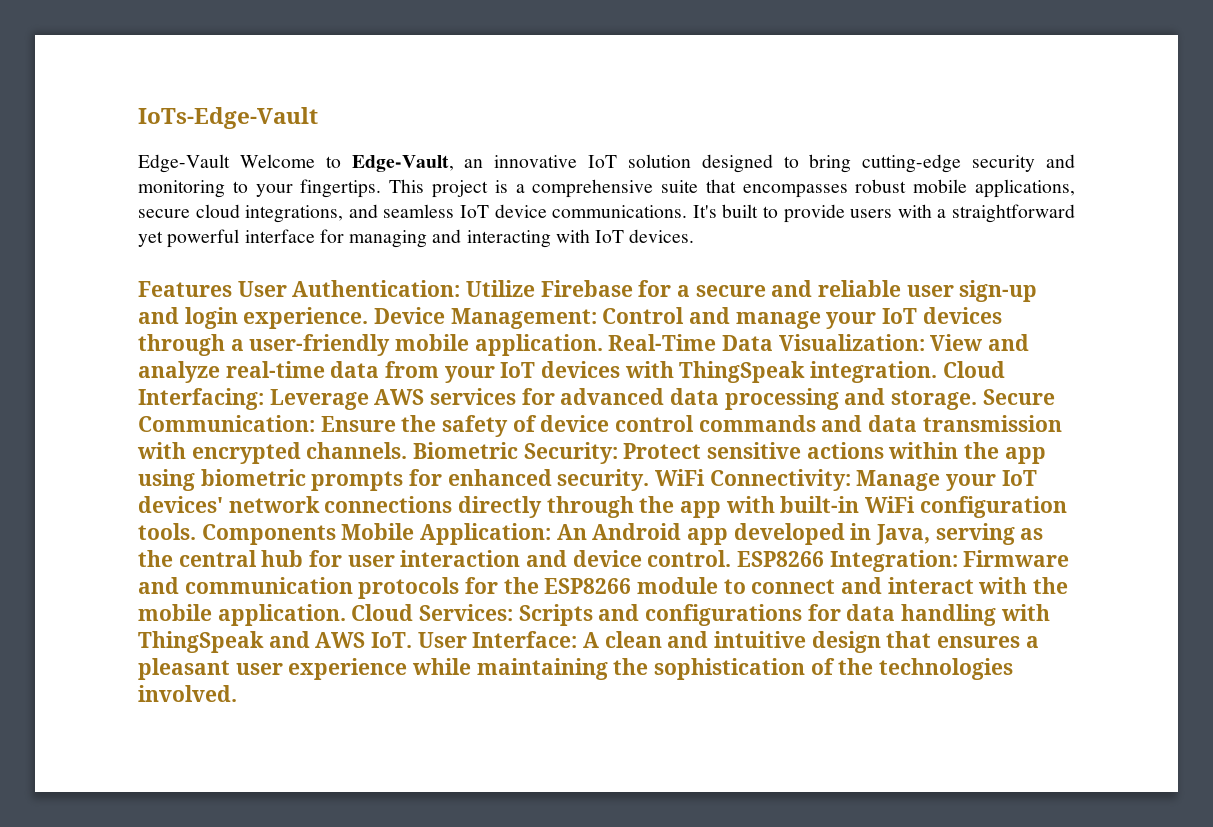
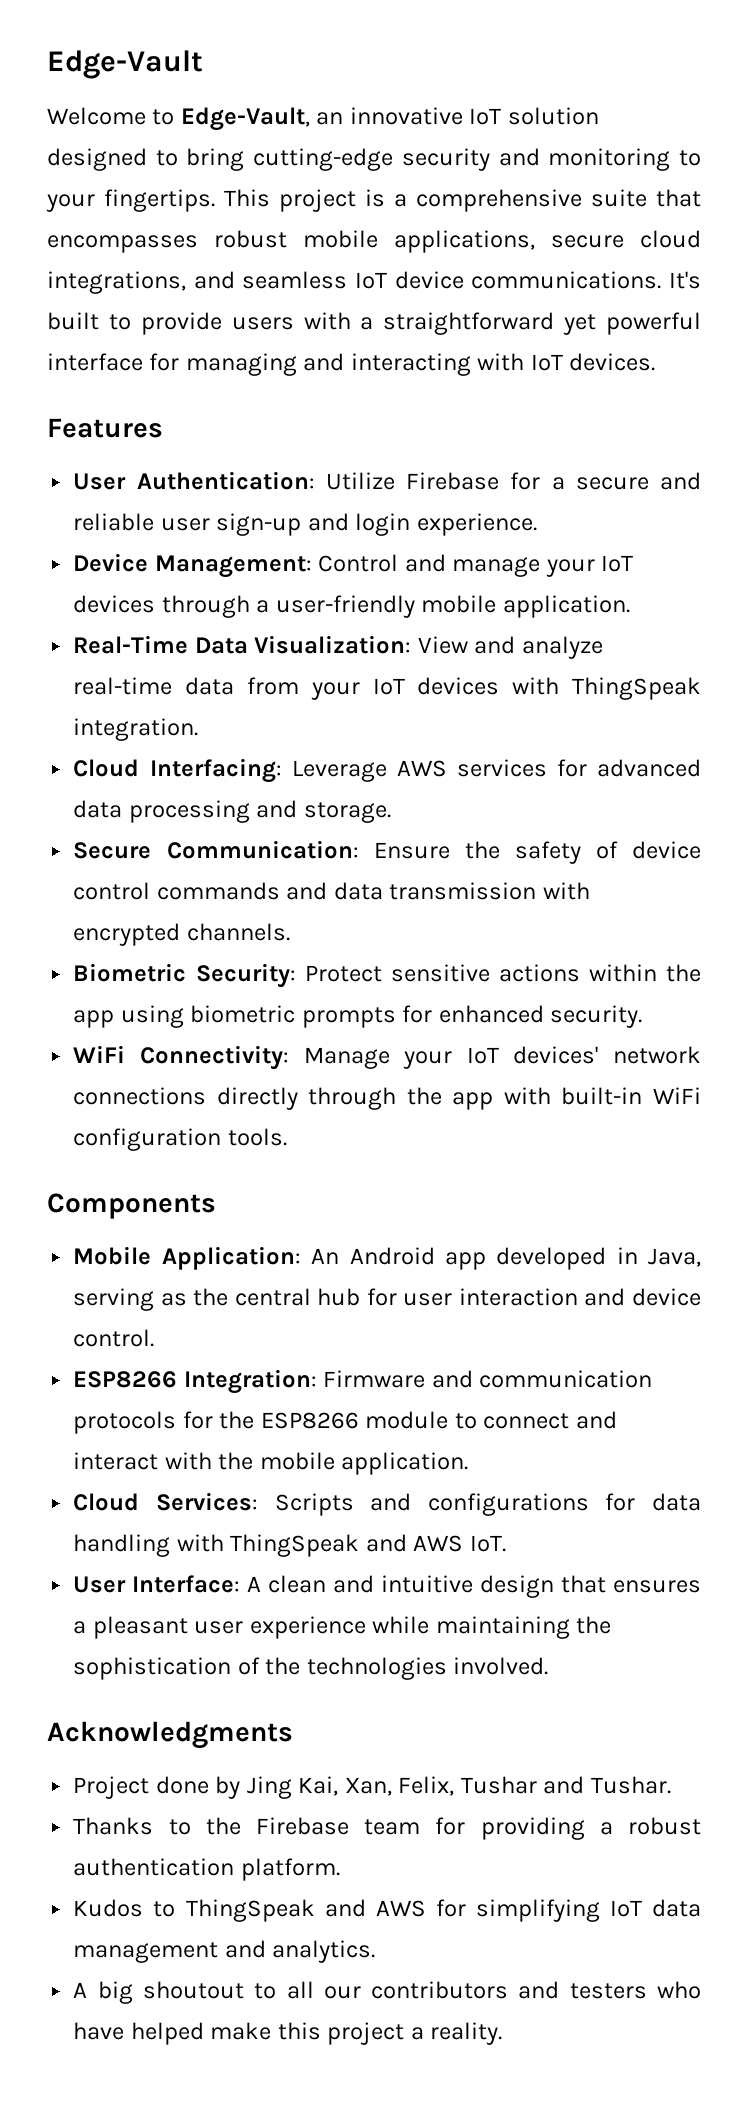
- IoTs-Edge-Vault
- Edge-Vault Welcome to Edge-Vault, an innovative IoT solution designed to bring cutting-edge security and monitoring to your fingertips.
+ Edge-Vault
+ Welcome to Edge-Vault, an innovative IoT solution designed to bring cutting-edge security and monitoring to your fingertips.
- Features User Authentication:
+ Features
+ User Authentication:
- Utilize Firebase for a secure and reliable user sign-up and login experience. Device Management:
+ Utilize Firebase for a secure and reliable user sign-up and login experience.
+ Device Management:
- Control and manage your IoT devices through a user-friendly mobile application. Real-Time Data Visualization:
+ Control and manage your IoT devices through a user-friendly mobile application.
+ Real-Time Data Visualization:
- View and analyze real-time data from your IoT devices with ThingSpeak integration. Cloud Interfacing:
+ View and analyze real-time data from your IoT devices with ThingSpeak integration.
+ Cloud Interfacing:
- Leverage AWS services for advanced data processing and storage. Secure Communication:
+ Leverage AWS services for advanced data processing and storage.
+ Secure Communication:
- Ensure the safety of device control commands and data transmission with encrypted channels. Biometric Security:
+ Ensure the safety of device control commands and data transmission with encrypted channels.
+ Biometric Security:
- Protect sensitive actions within the app using biometric prompts for enhanced security. WiFi Connectivity:
+ Protect sensitive actions within the app using biometric prompts for enhanced security.
+ WiFi Connectivity:
- Manage your IoT devices' network connections directly through the app with built-in WiFi configuration tools. Components Mobile Application:
+ Manage your IoT devices' network connections directly through the app with built-in WiFi configuration tools.
+ Components
+ Mobile Application:
- An Android app developed in Java, serving as the central hub for user interaction and device control. ESP8266 Integration:
+ An Android app developed in Java, serving as the central hub for user interaction and device control.
+ ESP8266 Integration:
- Firmware and communication protocols for the ESP8266 module to connect and interact with the mobile application. Cloud Services:
+ Firmware and communication protocols for the ESP8266 module to connect and interact with the mobile application.
+ Cloud Services:
- Scripts and configurations for data handling with ThingSpeak and AWS IoT. User Interface:
+ Scripts and configurations for data handling with ThingSpeak and AWS IoT.
+ User Interface:
+ Acknowledgments
+ Project done by Jing Kai, Xan, Felix, Tushar and Tushar.
+ Thanks to the Firebase team for providing a robust authentication platform.
+ Kudos to ThingSpeak and AWS for simplifying IoT data management and analytics.
+ A big shoutout to all our contributors and testers who have helped make this project a reality.

